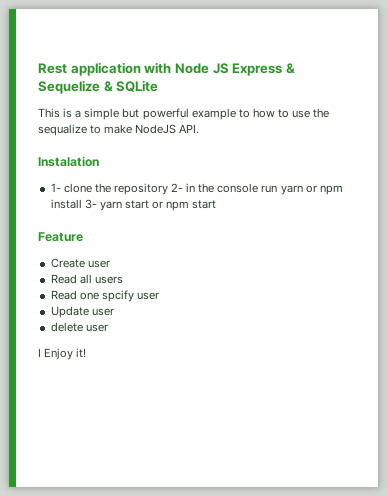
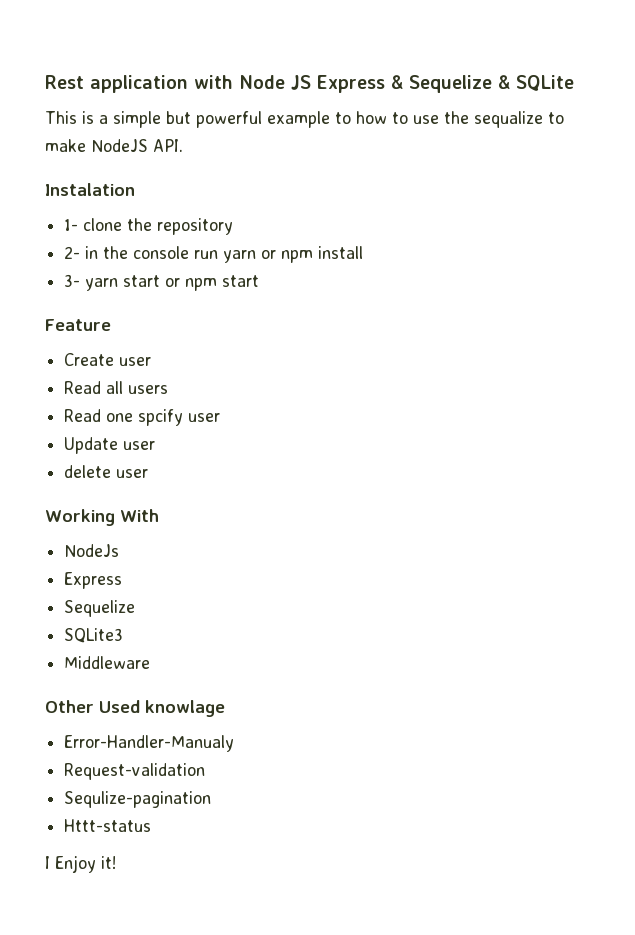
- 1- clone the repository 2- in the console run yarn or npm install 3- yarn start or npm start
+ 1- clone the repository
+ 2- in the console run yarn or npm install
+ 3- yarn start or npm start
+ Working With
+ NodeJs
+ Express
+ Sequelize
+ SQLite3
+ Middleware
+ Other Used knowlage
+ Error-Handler-Manualy
+ Request-validation
+ Sequlize-pagination
+ Httt-status

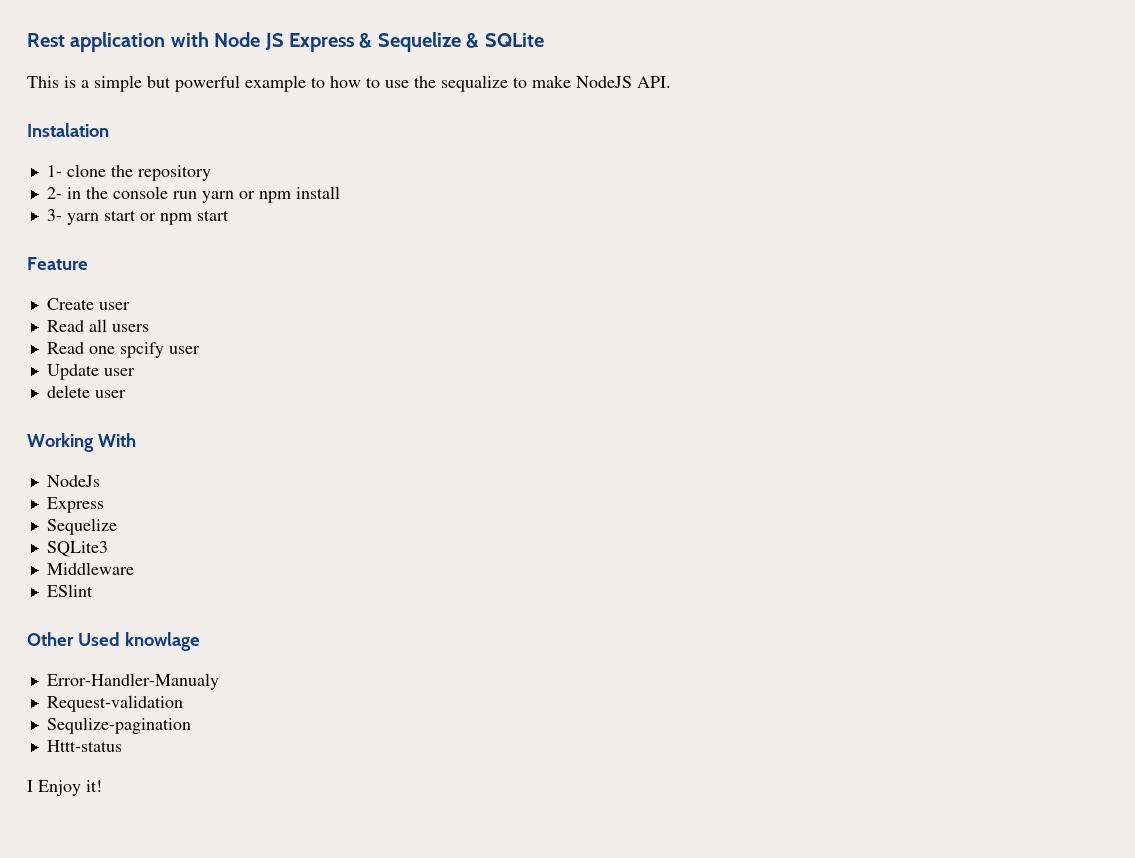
+ ESlint

